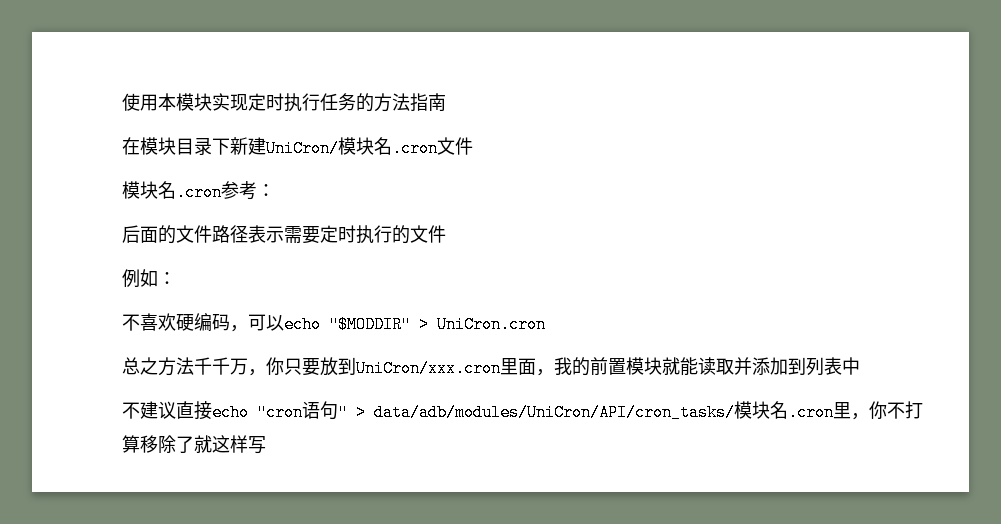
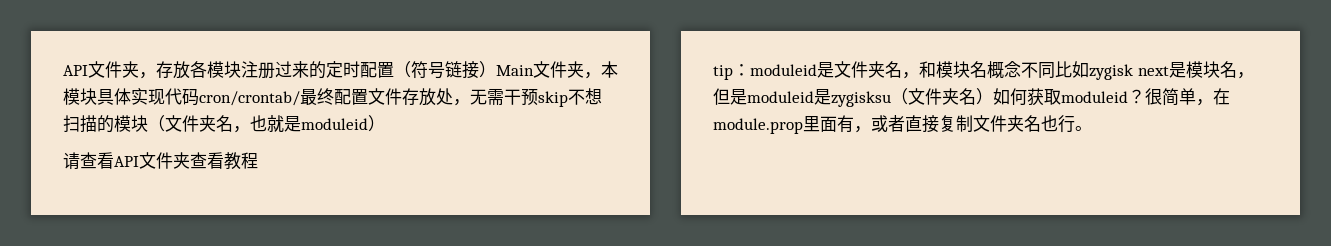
- 使用本模块实现定时执行任务的方法指南
- 在模块目录下新建UniCron/模块名.cron文件
- 模块名.cron参考：
- 后面的文件路径表示需要定时执行的文件
- 例如：
- 不喜欢硬编码，可以echo "$MODDIR" > UniCron.cron
- 总之方法千千万，你只要放到UniCron/xxx.cron里面，我的前置模块就能读取并添加到列表中
- 不建议直接echo "cron语句" > data/adb/modules/UniCron/API/cron_tasks/模块名.cron里，你不打算移除了就这样写
+ API文件夹，存放各模块注册过来的定时配置（符号链接）Main文件夹，本模块具体实现代码cron/crontab/最终配置文件存放处，无需干预skip不想扫描的模块（文件夹名，也就是moduleid）
+ 请查看API文件夹查看教程
+ tip：moduleid是文件夹名，和模块名概念不同比如zygisk next是模块名，但是moduleid是zygisksu（文件夹名）如何获取moduleid？很简单，在module.prop里面有，或者直接复制文件夹名也行。

